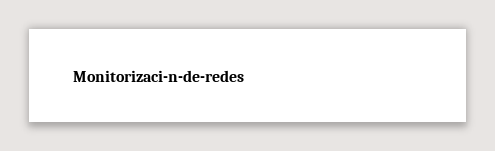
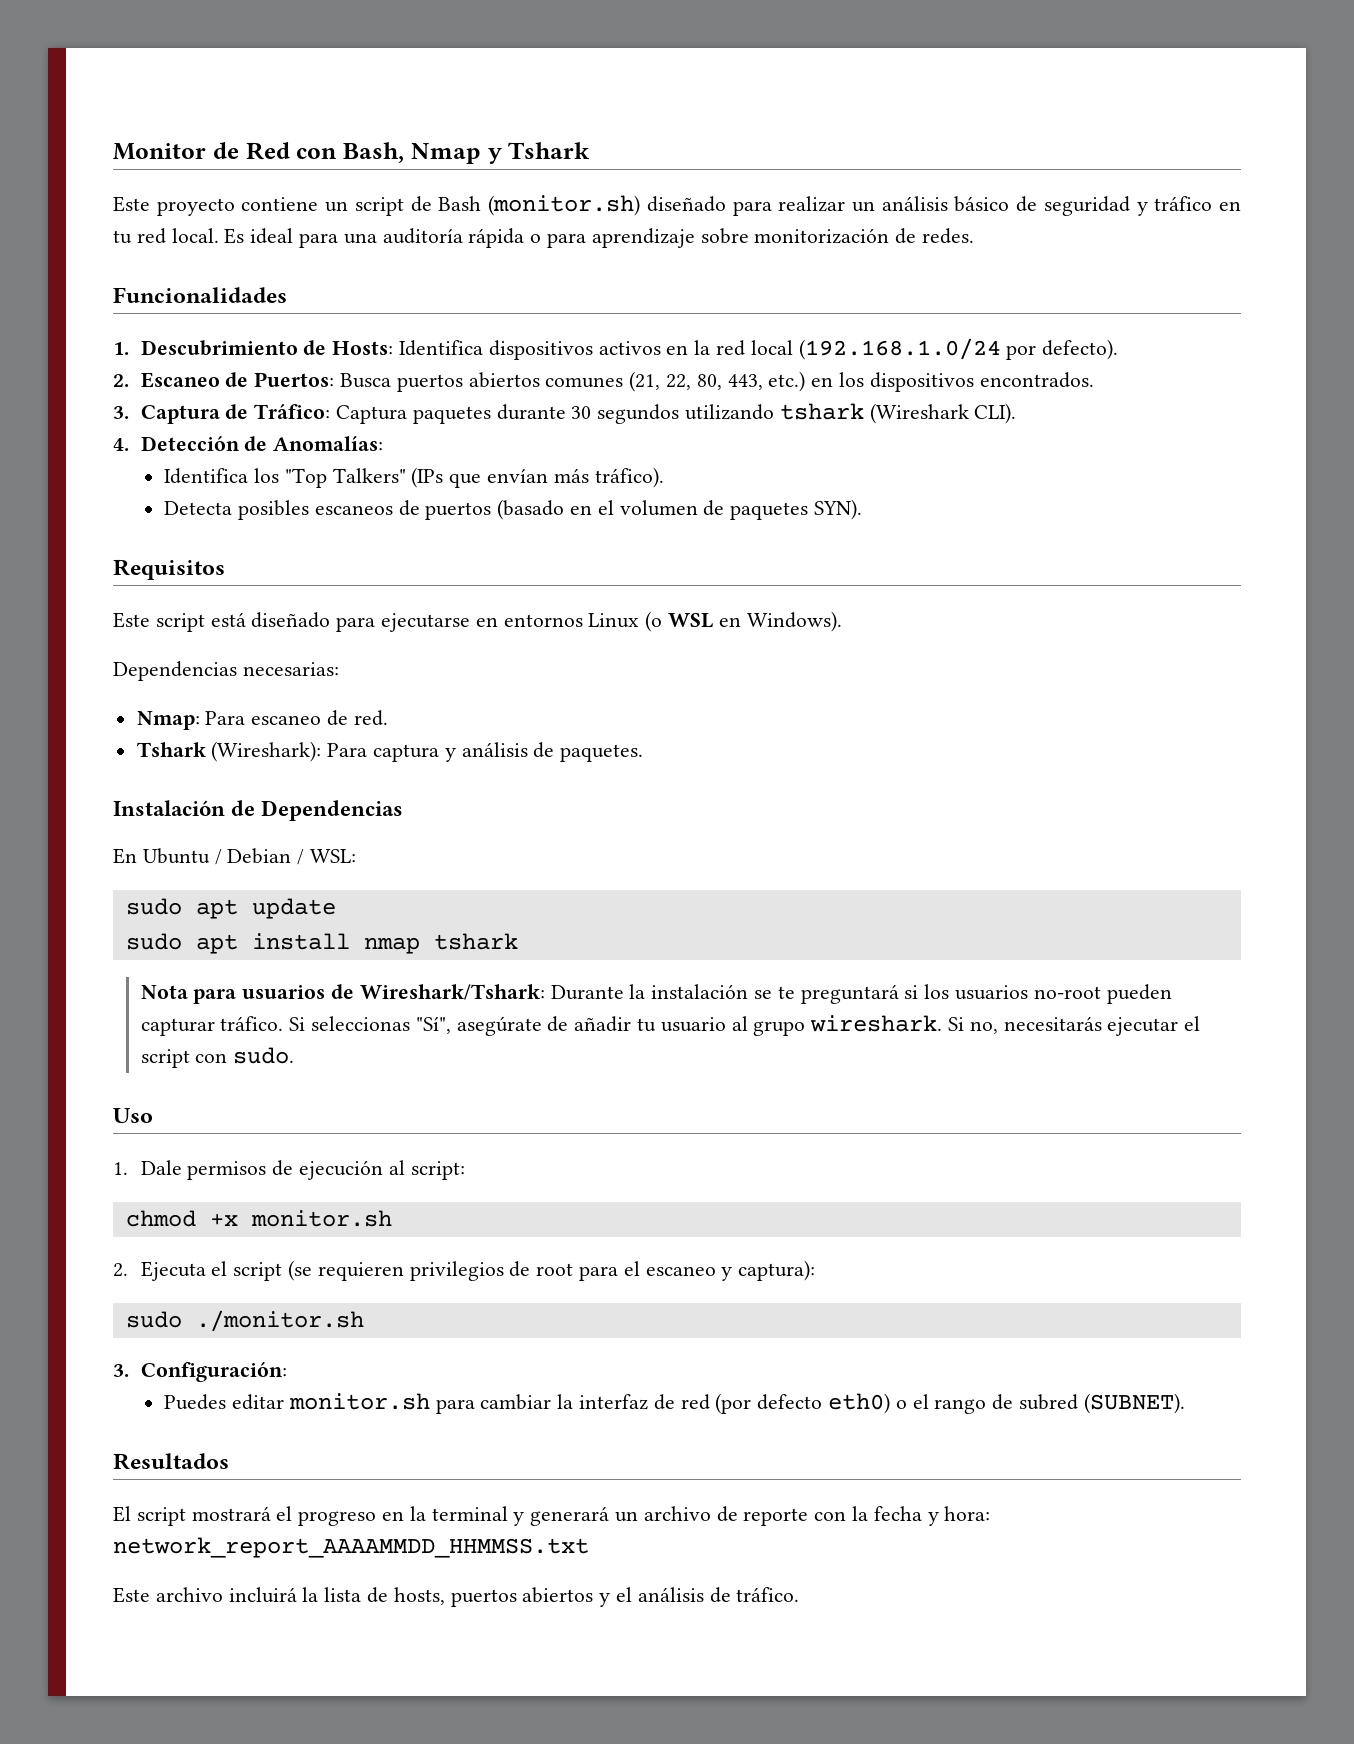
- Monitorizaci-n-de-redes
+ Monitor de Red con Bash, Nmap y Tshark
+ Este proyecto contiene un script de Bash (monitor.sh) diseñado para realizar un análisis básico de seguridad y tráfico en tu red local. Es ideal para una auditoría rápida o para aprendizaje sobre monitorización de redes.
+ Funcionalidades
+ 1. Descubrimiento de Hosts: Identifica dispositivos activos en la red local (192.168.1.0/24 por defecto).
+ 2. Escaneo de Puertos: Busca puertos abiertos comunes (21, 22, 80, 443, etc.) en los dispositivos encontrados.
+ 3. Captura de Tráfico: Captura paquetes durante 30 segundos utilizando tshark (Wireshark CLI).
+ 4. Detección de Anomalías:
+ Identifica los "Top Talkers" (IPs que envían más tráfico).
+ Detecta posibles escaneos de puertos (basado en el volumen de paquetes SYN).
+ Requisitos
+ Este script está diseñado para ejecutarse en entornos Linux (o WSL en Windows).
+ Dependencias necesarias:
+ Nmap: Para escaneo de red.
+ Tshark (Wireshark): Para captura y análisis de paquetes.
+ Instalación de Dependencias
+ En Ubuntu / Debian / WSL:
+ sudo apt update
+ sudo apt install nmap tshark
+ Nota para usuarios de Wireshark/Tshark: Durante la instalación se te preguntará si los usuarios no-root pueden capturar tráfico. Si seleccionas "Sí", asegúrate de añadir tu usuario al grupo wireshark. Si no, necesitarás ejecutar el script con sudo.
+ Uso
+ 1. Dale permisos de ejecución al script:
+ chmod +x monitor.sh
+ 2. Ejecuta el script (se requieren privilegios de root para el escaneo y captura):
+ sudo ./monitor.sh
+ 3. Configuración:
+ Puedes editar monitor.sh para cambiar la interfaz de red (por defecto eth0) o el rango de subred (SUBNET).
+ Resultados
+ El script mostrará el progreso en la terminal y generará un archivo de reporte con la fecha y hora: network_report_AAAAMMDD_HHMMSS.txt
+ Este archivo incluirá la lista de hosts, puertos abiertos y el análisis de tráfico.

